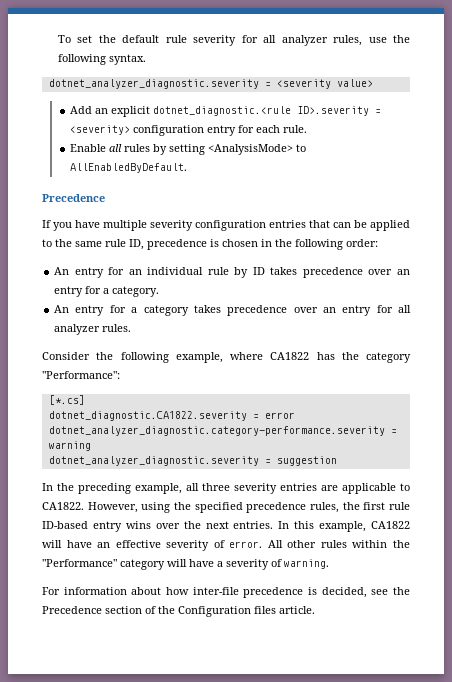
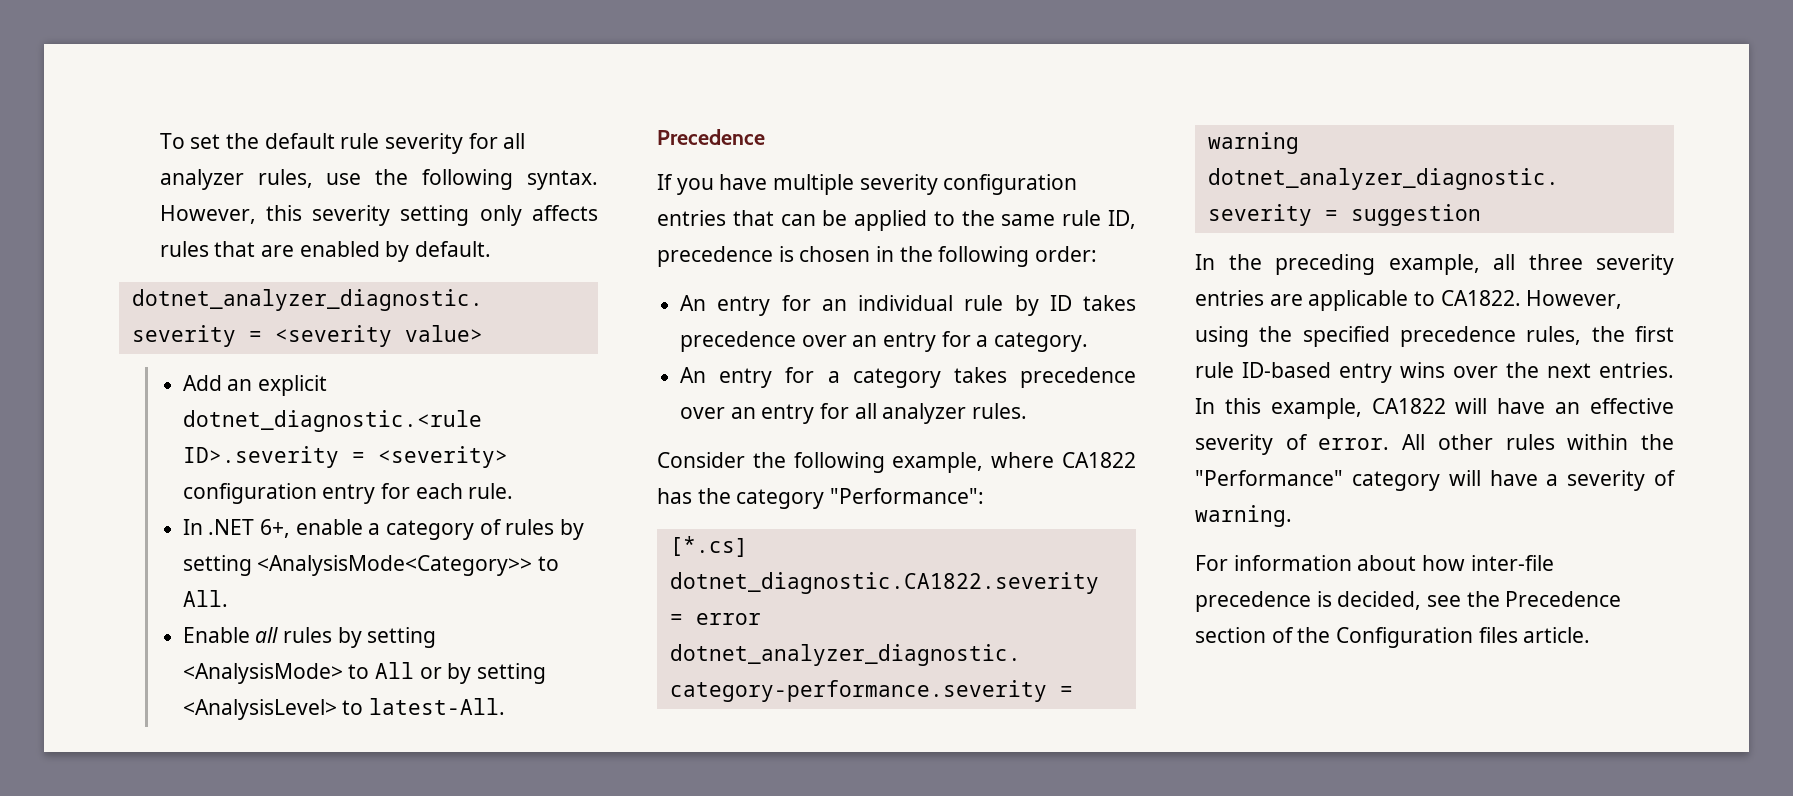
+ However, this severity setting only affects rules that are enabled by default.
+ In .NET 6+, enable a category of rules by setting <AnalysisMode<Category>> to All.
- Enable all rules by setting <AnalysisMode> to AllEnabledByDefault.
+ Enable all rules by setting <AnalysisMode> to All or by setting <AnalysisLevel> to latest-All.

